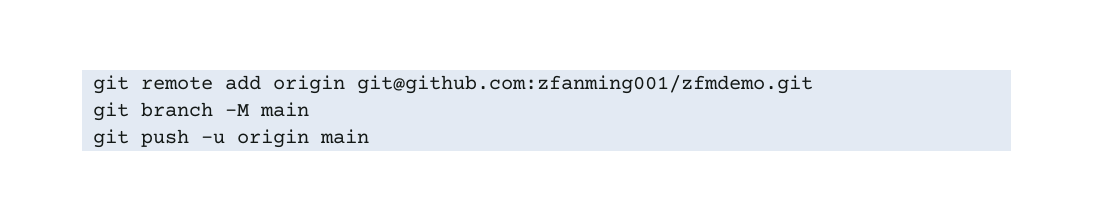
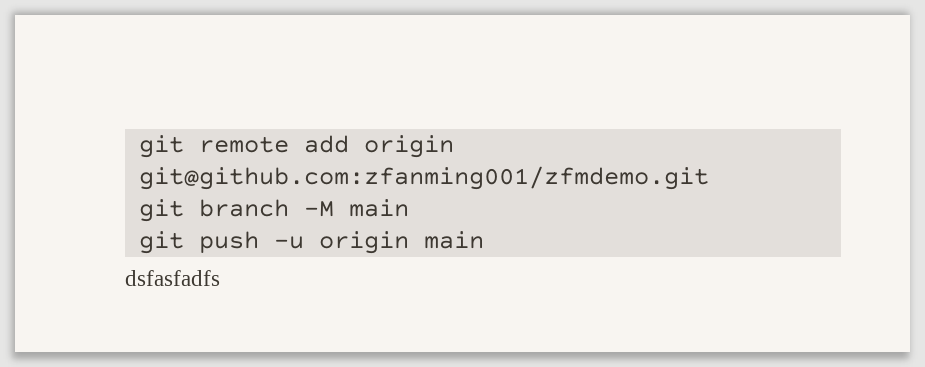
+ dsfasfadfs

